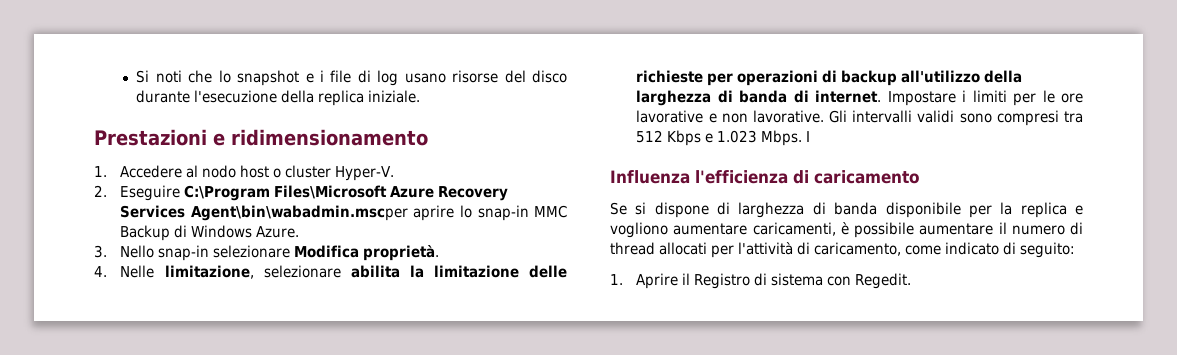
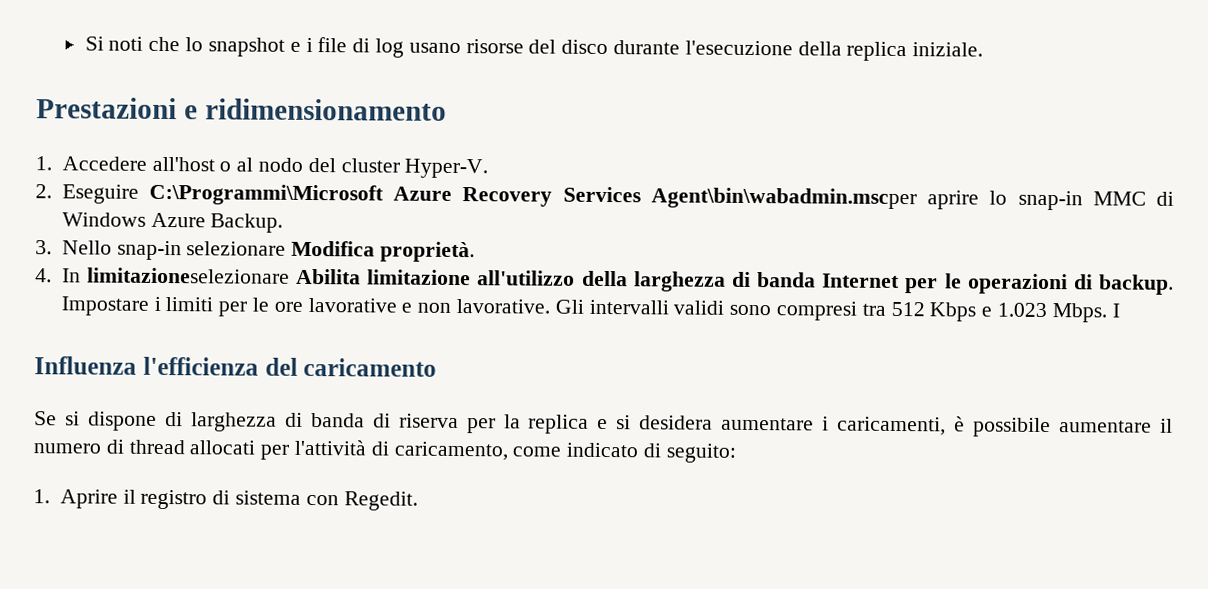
- 1. Accedere al nodo host o cluster Hyper-V.
+ 1. Accedere all'host o al nodo del cluster Hyper-V.
- 2. Eseguire C:\Program Files\Microsoft Azure Recovery Services Agent\bin\wabadmin.mscper aprire lo snap-in MMC Backup di Windows Azure.
+ 2. Eseguire C:\Programmi\Microsoft Azure Recovery Services Agent\bin\wabadmin.mscper aprire lo snap-in MMC di Windows Azure Backup.
- 4. Nelle limitazione, selezionare abilita la limitazione delle richieste per operazioni di backup all'utilizzo della larghezza di banda di internet.
+ 4. In limitazioneselezionare Abilita limitazione all'utilizzo della larghezza di banda Internet per le operazioni di backup.
- Influenza l'efficienza di caricamento
+ Influenza l'efficienza del caricamento
- Se si dispone di larghezza di banda disponibile per la replica e vogliono aumentare caricamenti, è possibile aumentare il numero di thread allocati per l'attività di caricamento, come indicato di seguito:
+ Se si dispone di larghezza di banda di riserva per la replica e si desidera aumentare i caricamenti, è possibile aumentare il numero di thread allocati per l'attività di caricamento, come indicato di seguito:
- 1. Aprire il Registro di sistema con Regedit.
+ 1. Aprire il registro di sistema con Regedit.

